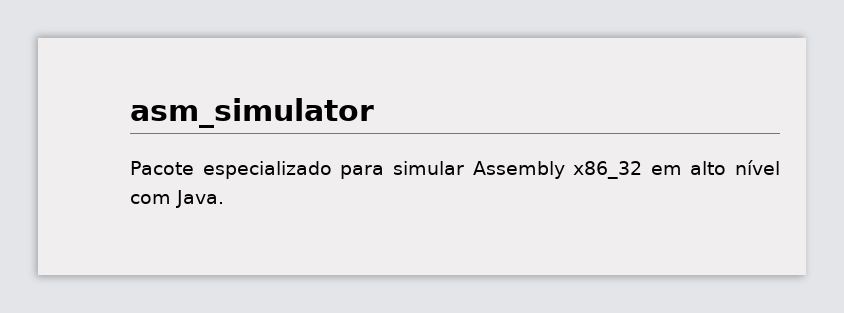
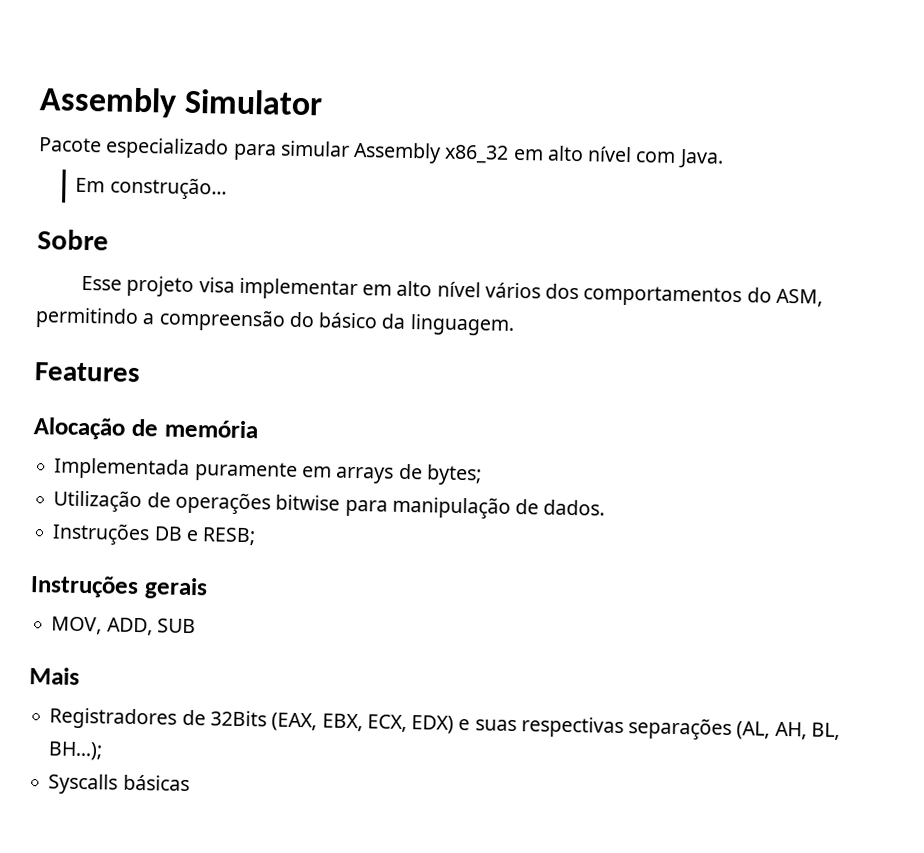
- asm_simulator
+ Assembly Simulator
+ Em construção...
+ Sobre
+ Esse projeto visa implementar em alto nível vários dos comportamentos do ASM, permitindo a compreensão do básico da linguagem.
+ Features
+ Alocação de memória
+ Implementada puramente em arrays de bytes;
+ Utilização de operações bitwise para manipulação de dados.
+ Instruções DB e RESB;
+ Instruções gerais
+ MOV, ADD, SUB
+ Mais
+ Registradores de 32Bits (EAX, EBX, ECX, EDX) e suas respectivas separações (AL, AH, BL, BH...);
+ Syscalls básicas

